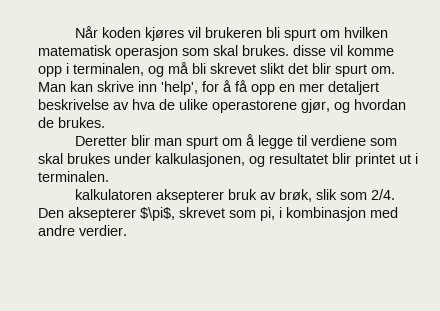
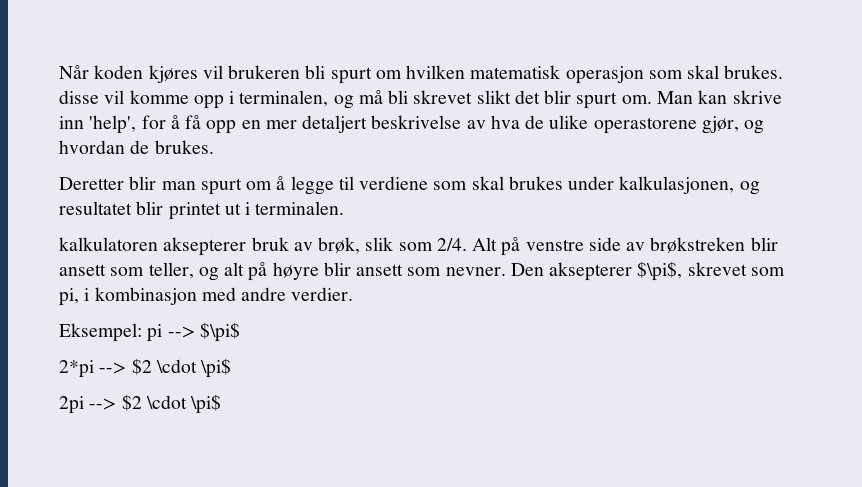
+ Alt på venstre side av brøkstreken blir ansett som teller, og alt på høyre blir ansett som nevner.
+ Eksempel: pi --> $\pi$
+ 2*pi --> $2 \cdot \pi$
+ 2pi --> $2 \cdot \pi$

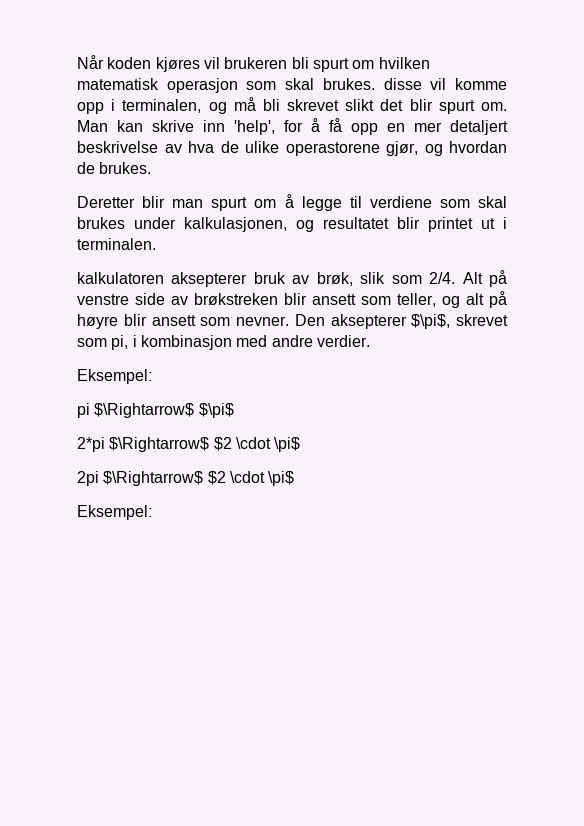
  Den aksepterer $\pi$, skrevet som pi, i kombinasjon med andre verdier.
- Eksempel: pi --> $\pi$
+ Eksempel:
+ pi $\Rightarrow$ $\pi$
- 2*pi --> $2 \cdot \pi$
+ 2*pi $\Rightarrow$ $2 \cdot \pi$
- 2pi --> $2 \cdot \pi$
+ 2pi $\Rightarrow$ $2 \cdot \pi$
+ Eksempel:

